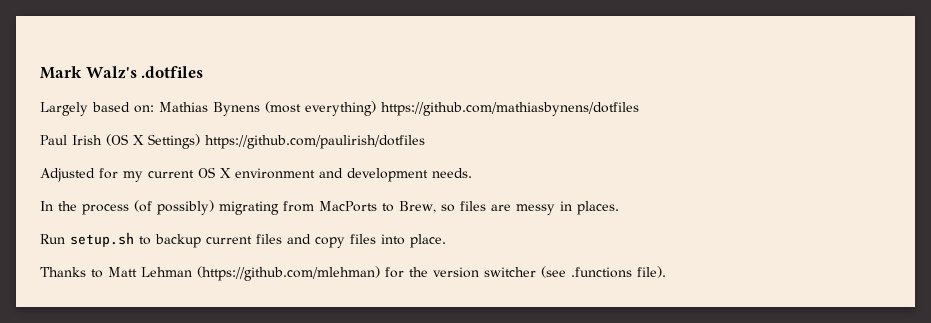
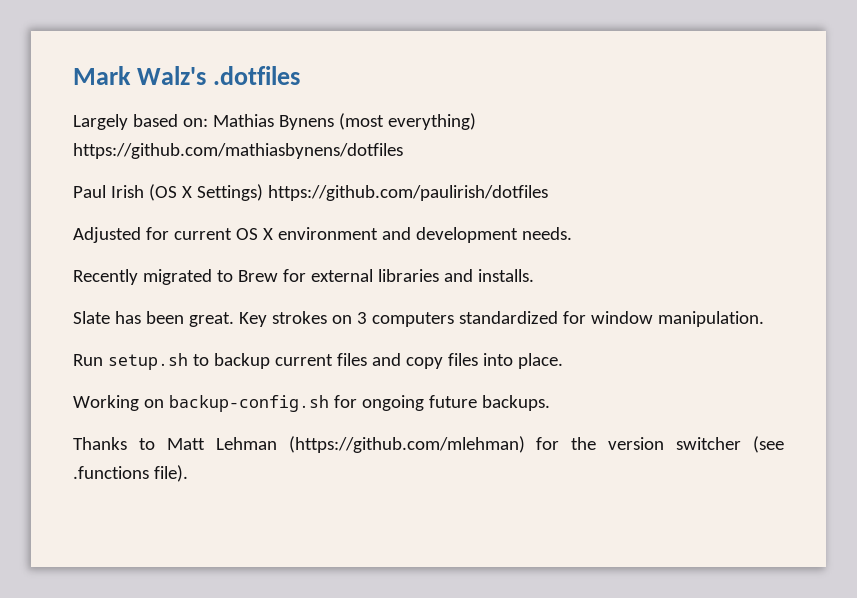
- Adjusted for my current OS X environment and development needs.
+ Adjusted for current OS X environment and development needs.
- In the process (of possibly) migrating from MacPorts to Brew, so files are messy in places.
+ Recently migrated to Brew for external libraries and installs.
+ Slate has been great. Key strokes on 3 computers standardized for window manipulation.
+ Working on backup-config.sh for ongoing future backups.

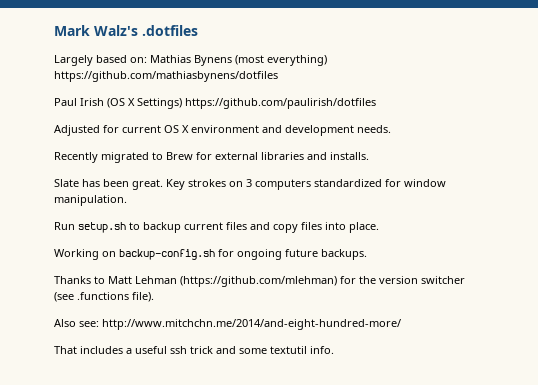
+ Also see: http://www.mitchchn.me/2014/and-eight-hundred-more/
+ That includes a useful ssh trick and some textutil info.

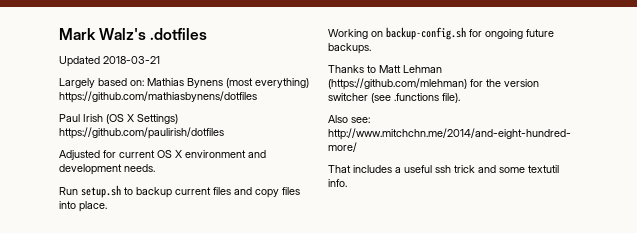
+ Updated 2018-03-21
- Recently migrated to Brew for external libraries and installs.
- Slate has been great. Key strokes on 3 computers standardized for window manipulation.

